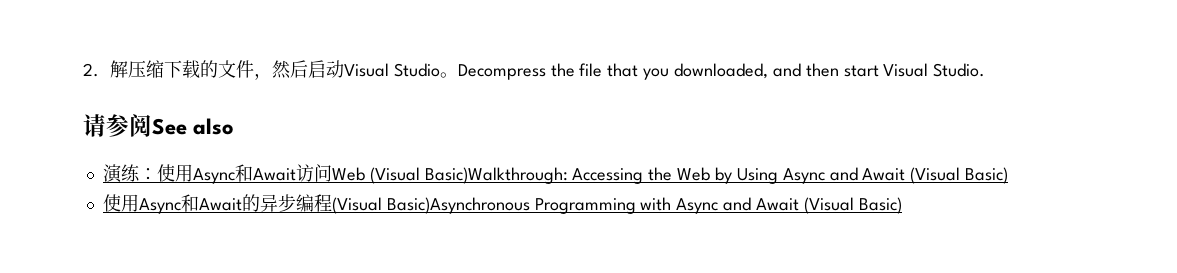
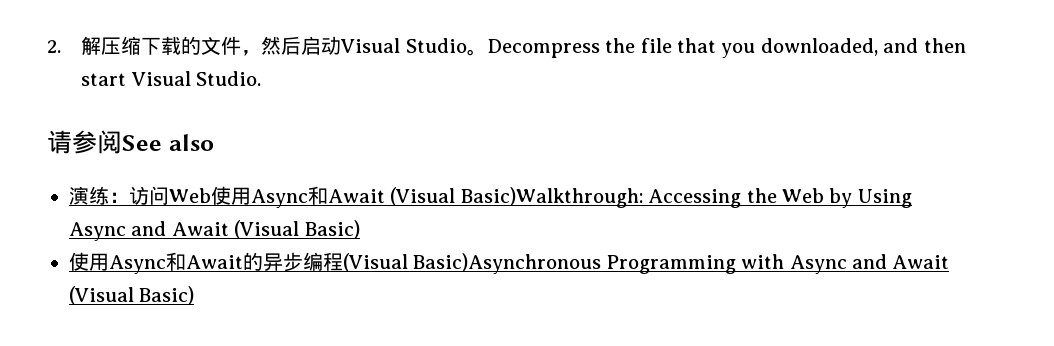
- 演练：使用Async和Await访问Web (Visual Basic)Walkthrough: Accessing the Web by Using Async and Await (Visual Basic)
+ 演练：访问Web使用Async和Await (Visual Basic)Walkthrough: Accessing the Web by Using Async and Await (Visual Basic)

